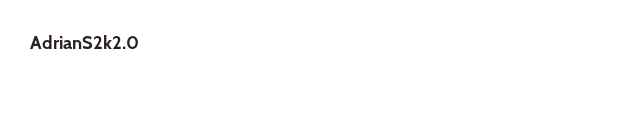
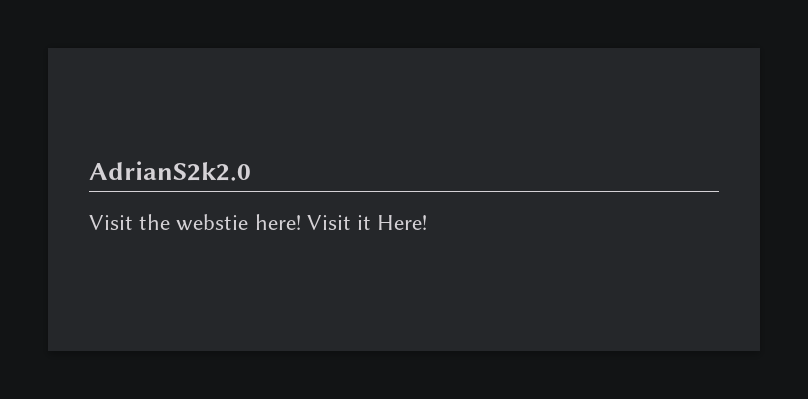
+ Visit the webstie here! Visit it Here!

